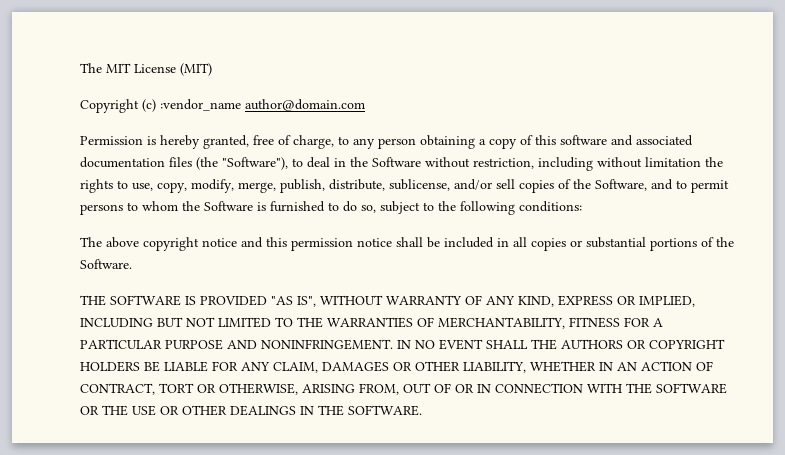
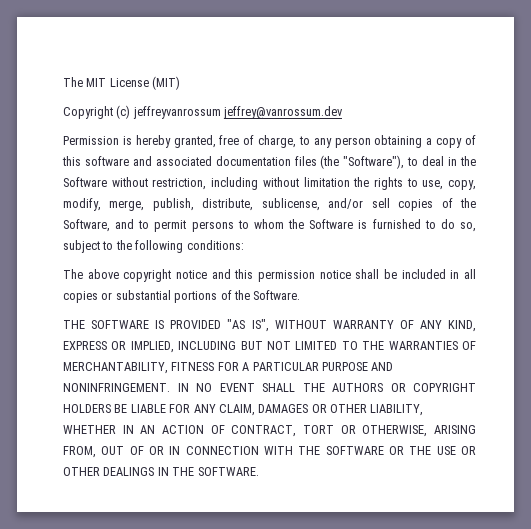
- Copyright (c) :vendor_name author@domain.com
+ Copyright (c) jeffreyvanrossum jeffrey@vanrossum.dev

